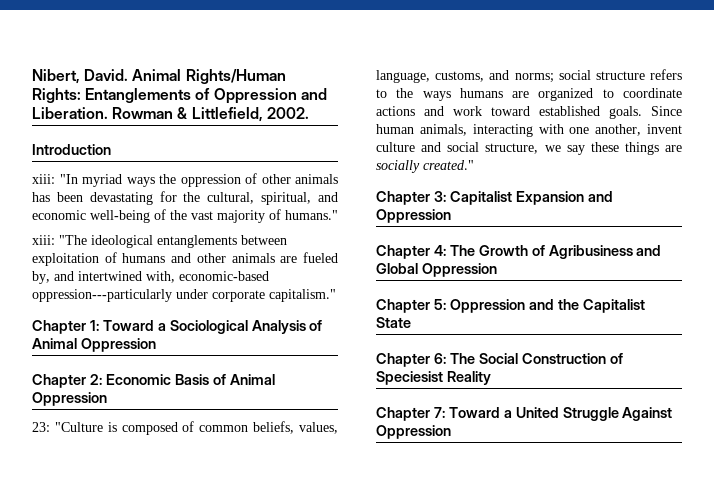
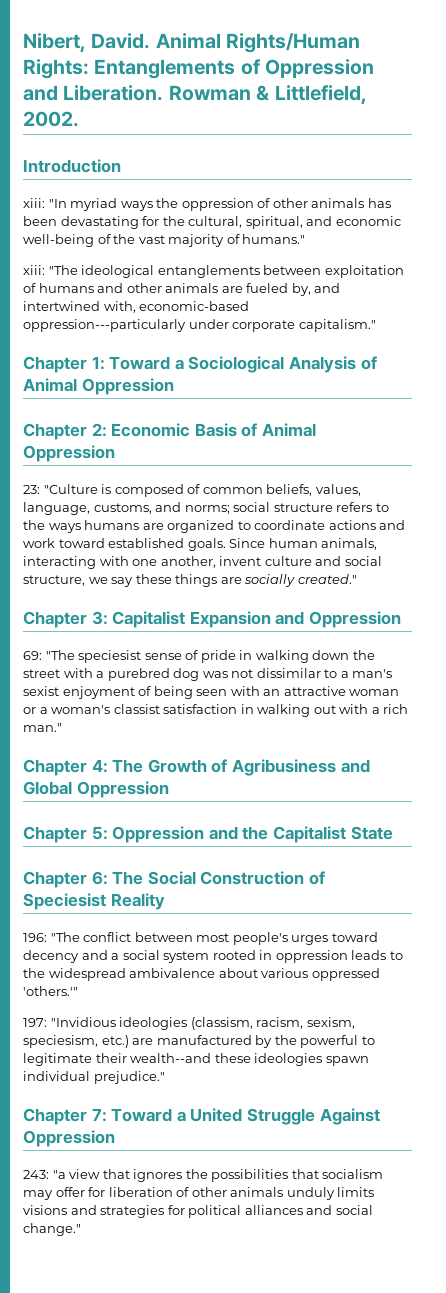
+ 69: "The speciesist sense of pride in walking down the street with a purebred dog was not dissimilar to a man's sexist enjoyment of being seen with an attractive woman or a woman's classist satisfaction in walking out with a rich man."
+ 196: "The conflict between most people's urges toward decency and a social system rooted in oppression leads to the widespread ambivalence about various oppressed 'others.'"
+ 197: "Invidious ideologies (classism, racism, sexism, speciesism, etc.) are manufactured by the powerful to legitimate their wealth--and these ideologies spawn individual prejudice."
+ 243: "a view that ignores the possibilities that socialism may offer for liberation of other animals unduly limits visions and strategies for political alliances and social change."

